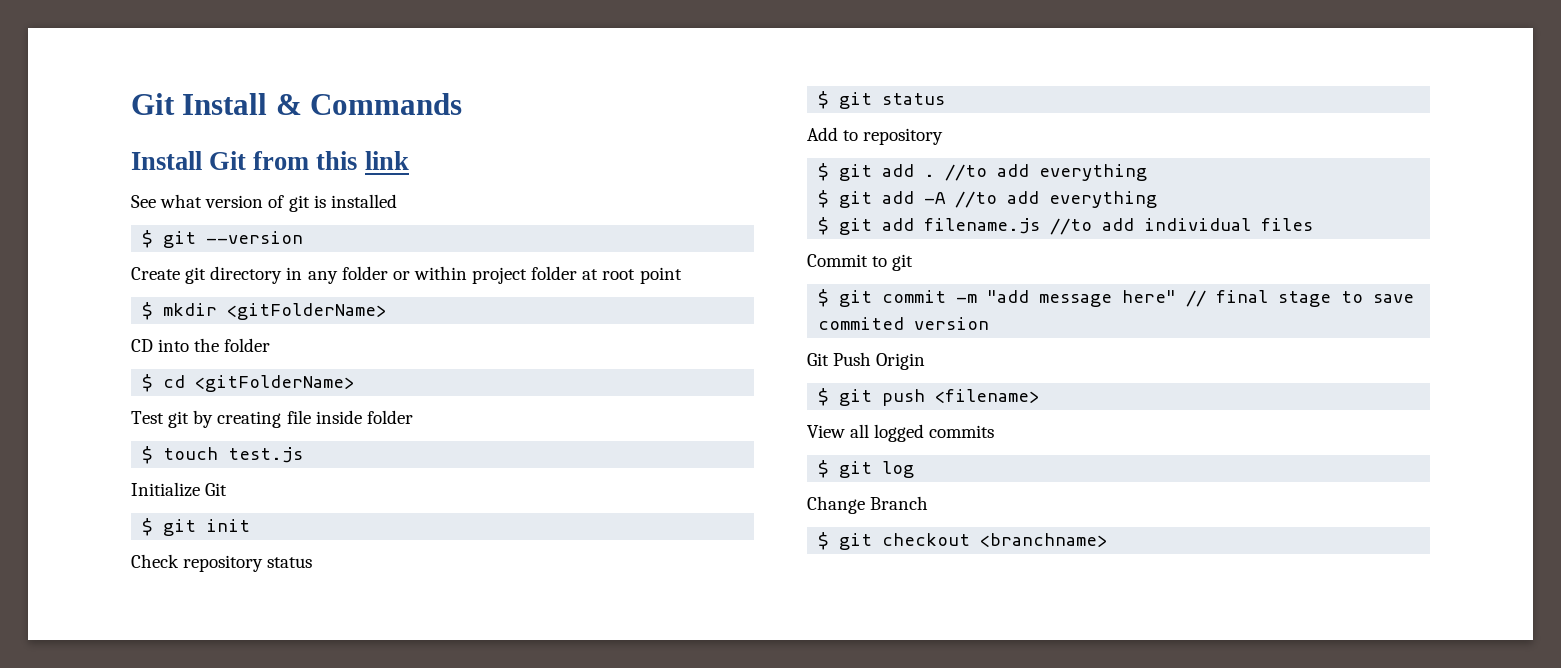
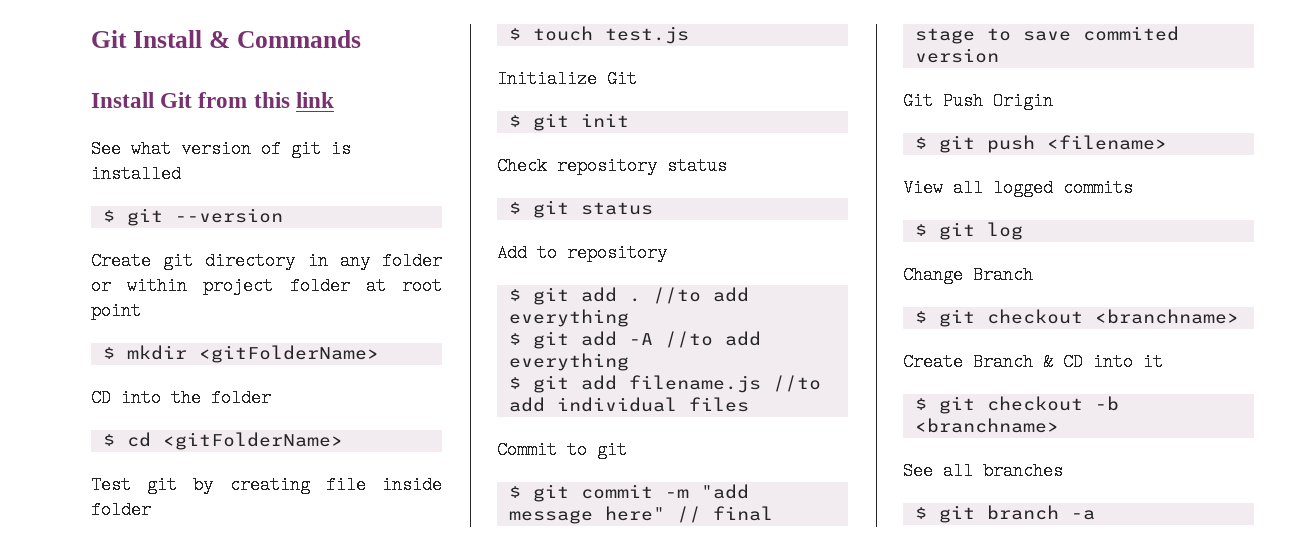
+ Create Branch & CD into it
+ $ git checkout -b <branchname>
+ See all branches
+ $ git branch -a

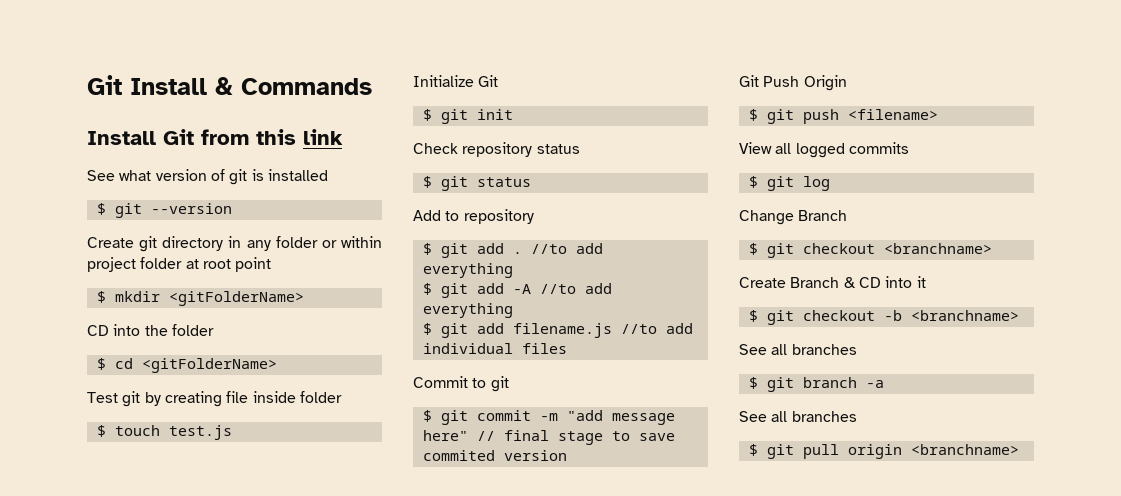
  $ git branch -a
+ See all branches
+ $ git pull origin <branchname>

